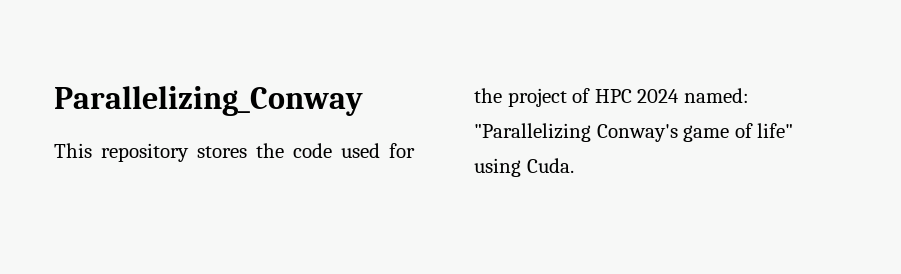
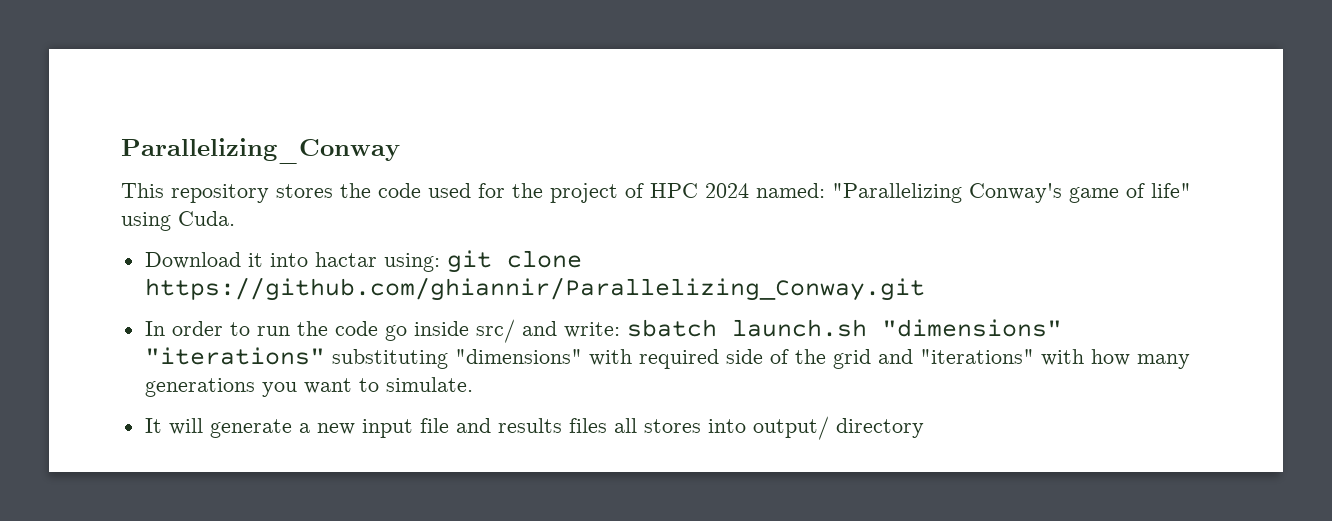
+ Download it into hactar using: git clone https://github.com/ghiannir/Parallelizing_Conway.git
+ In order to run the code go inside src/ and write: sbatch launch.sh "dimensions" "iterations" substituting "dimensions" with required side of the grid and "iterations" with how many generations you want to simulate.
+ It will generate a new input file and results files all stores into output/ directory

